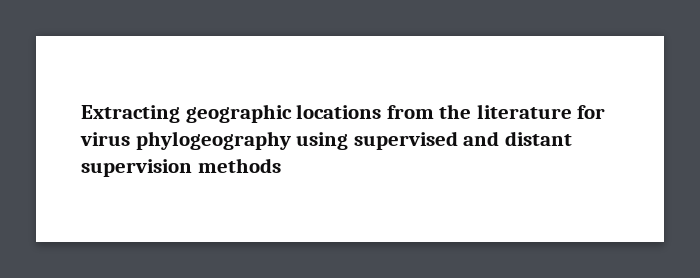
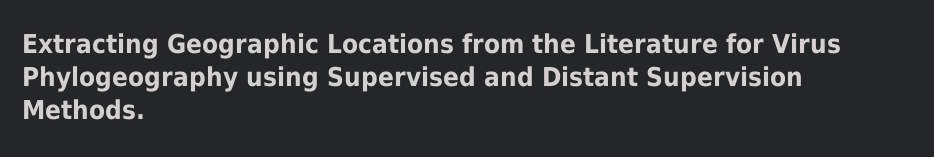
- Extracting geographic locations from the literature for virus phylogeography using supervised and distant supervision methods
+ Extracting Geographic Locations from the Literature for Virus Phylogeography using Supervised and Distant Supervision Methods.

